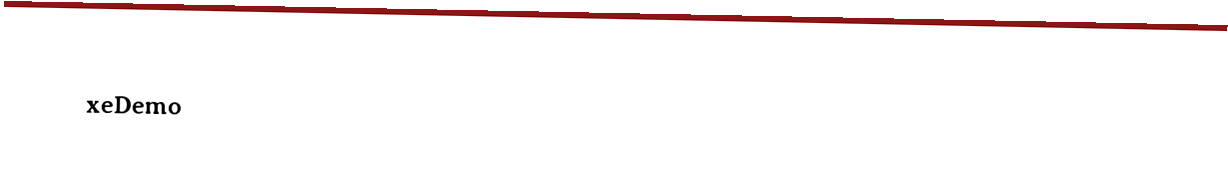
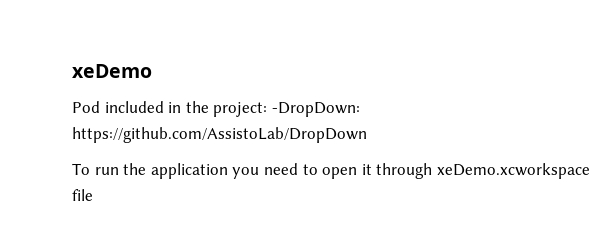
+ Pod included in the project: -DropDown: https://github.com/AssistoLab/DropDown
+ To run the application you need to open it through xeDemo.xcworkspace file

